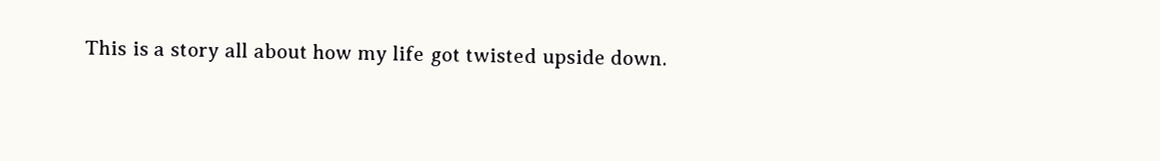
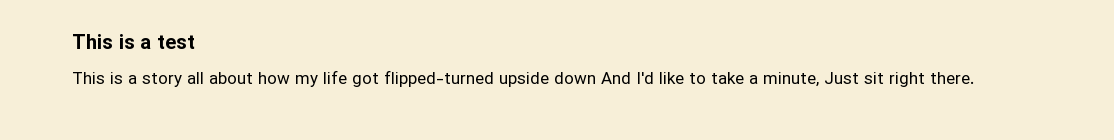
- This is a story all about how my life got twisted upside down.
+ This is a test
+ This is a story all about how my life got flipped-turned upside down And I'd like to take a minute, Just sit right there.

